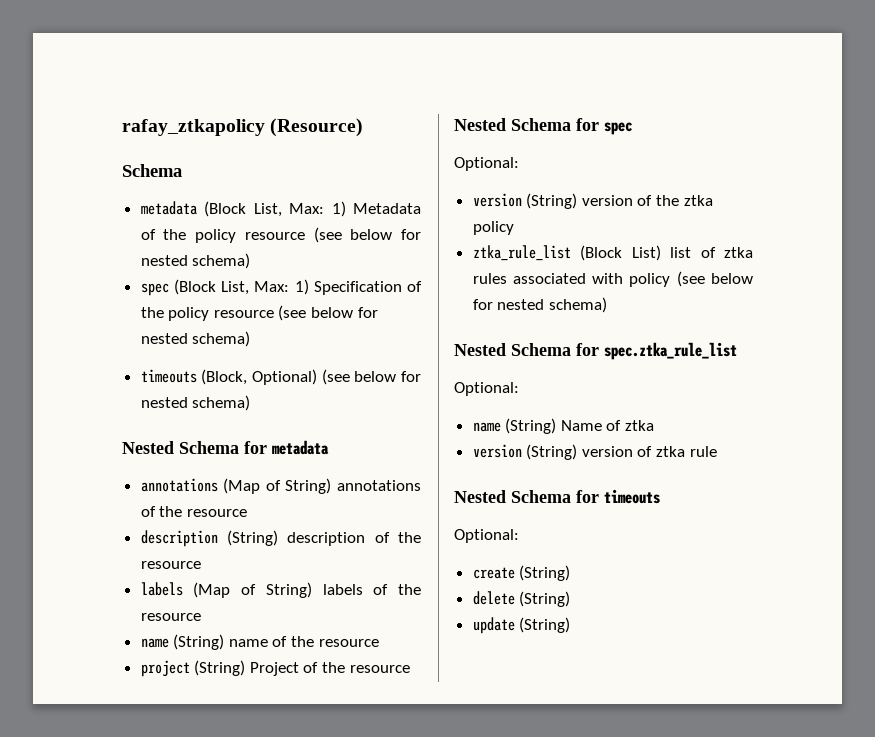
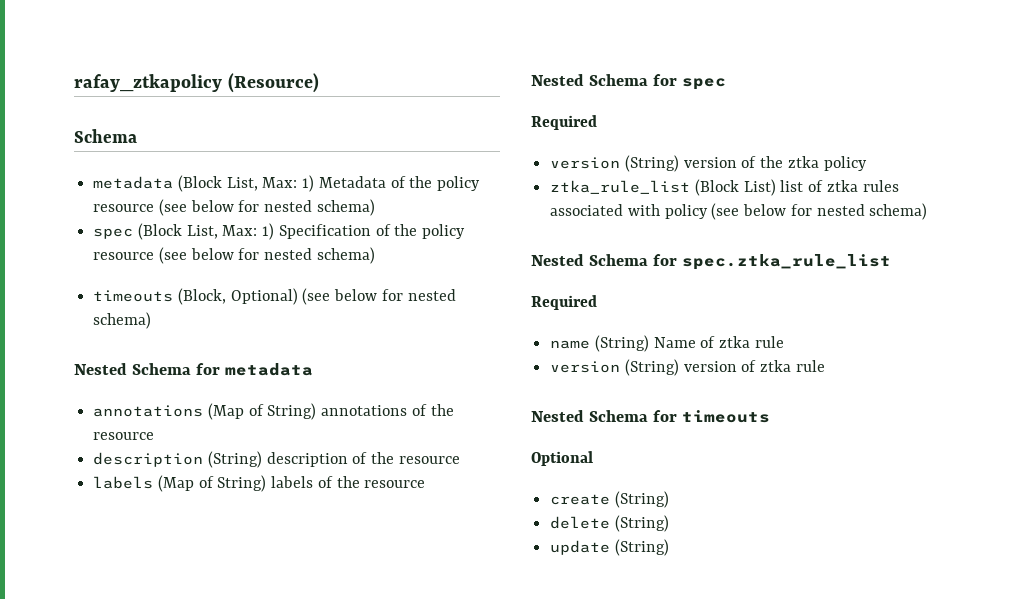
- name (String) name of the resource
- project (String) Project of the resource
  Nested Schema for spec
- Optional:
+ Required
  Nested Schema for spec.ztka_rule_list
- Optional:
+ Required
- name (String) Name of ztka
+ name (String) Name of ztka rule
  Nested Schema for timeouts
- Optional:
+ Optional

